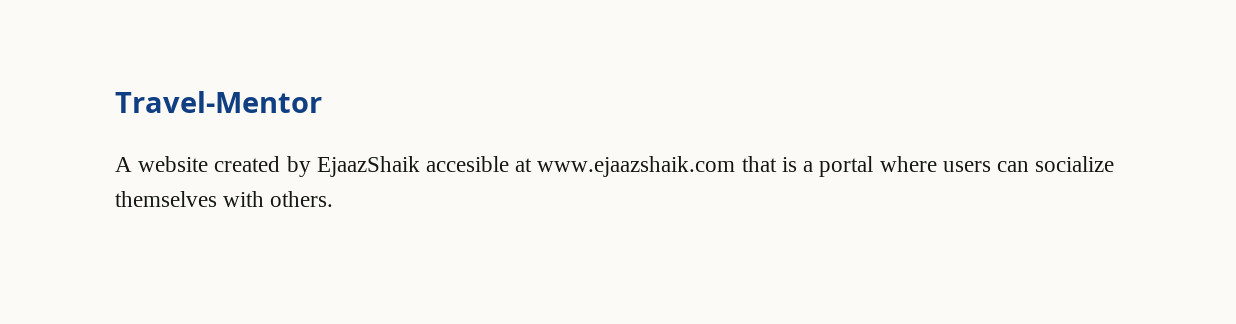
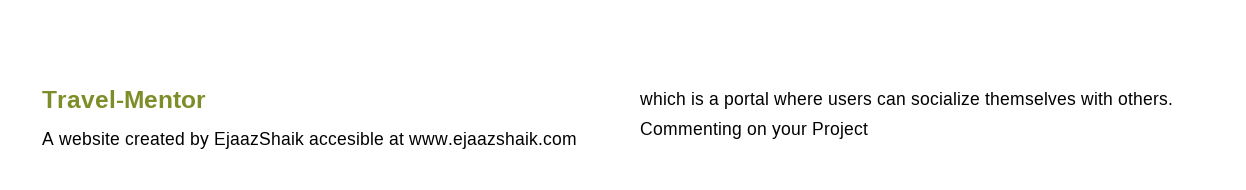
- A website created by EjaazShaik accesible at www.ejaazshaik.com that is a portal where users can socialize themselves with others.
+ A website created by EjaazShaik accesible at www.ejaazshaik.com which is a portal where users can socialize themselves with others.
+ Commenting on your Project

